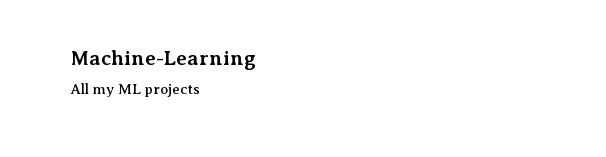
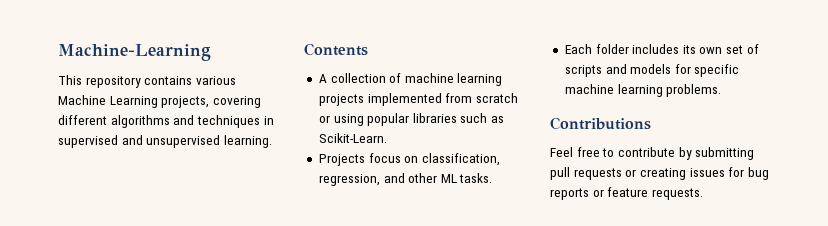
- All my ML projects
+ This repository contains various Machine Learning projects, covering different algorithms and techniques in supervised and unsupervised learning.
+ Contents
+ A collection of machine learning projects implemented from scratch or using popular libraries such as Scikit-Learn.
+ Projects focus on classification, regression, and other ML tasks.
+ Each folder includes its own set of scripts and models for specific machine learning problems.
+ Contributions
+ Feel free to contribute by submitting pull requests or creating issues for bug reports or feature requests.

